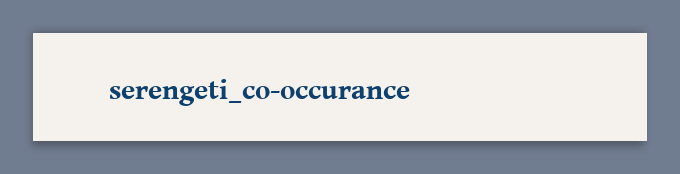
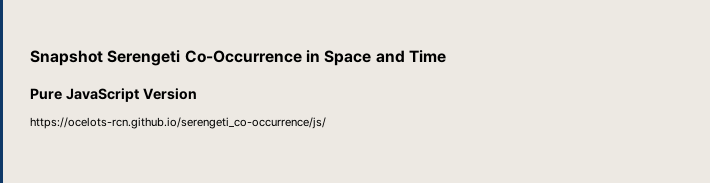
- serengeti_co-occurance
+ Snapshot Serengeti Co-Occurrence in Space and Time
+ Pure JavaScript Version
+ https://ocelots-rcn.github.io/serengeti_co-occurrence/js/

